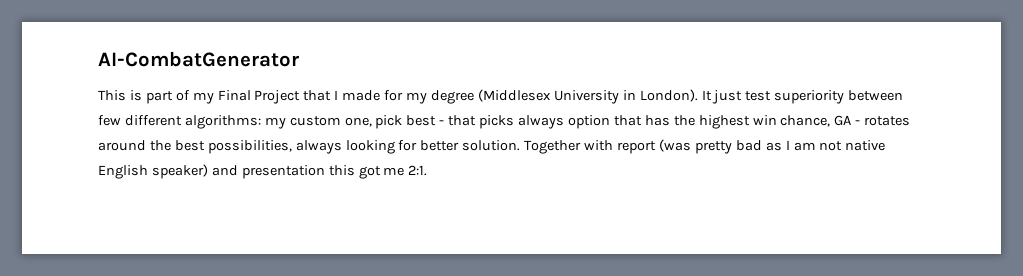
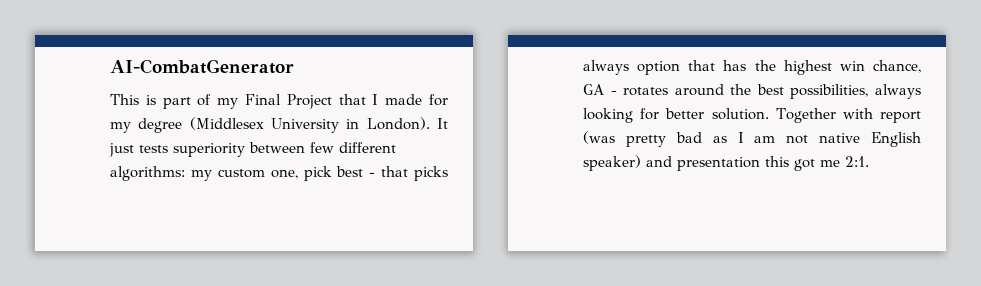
- It just test superiority between few different algorithms: my custom one, pick best - that picks always option that has the highest win chance, GA - rotates around the best possibilities, always looking for better solution.
+ It just tests superiority between few different algorithms: my custom one, pick best - that picks always option that has the highest win chance, GA - rotates around the best possibilities, always looking for better solution.

